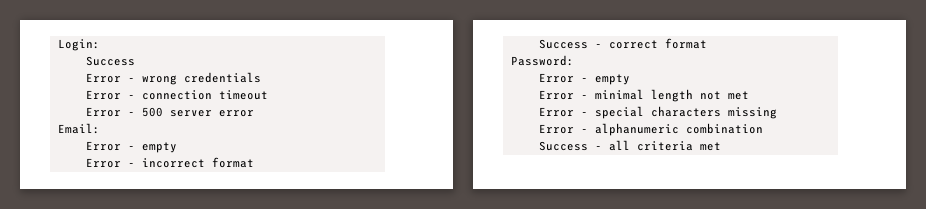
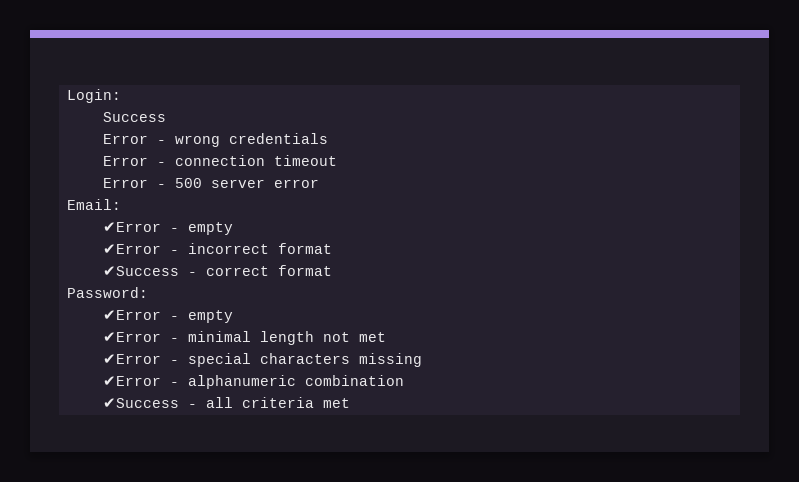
  Email:
- Error - empty
- Error - incorrect format
+ ✔Error - empty
+ ✔Error - incorrect format
- Success - correct format
+ ✔Success - correct format
  Password:
- Error - empty
- Error - minimal length not met
+ ✔Error - empty
+ ✔Error - minimal length not met
- Error - special characters missing
+ ✔Error - special characters missing
- Error - alphanumeric combination
+ ✔Error - alphanumeric combination
- Success - all criteria met
+ ✔Success - all criteria met

